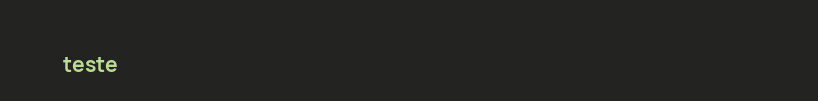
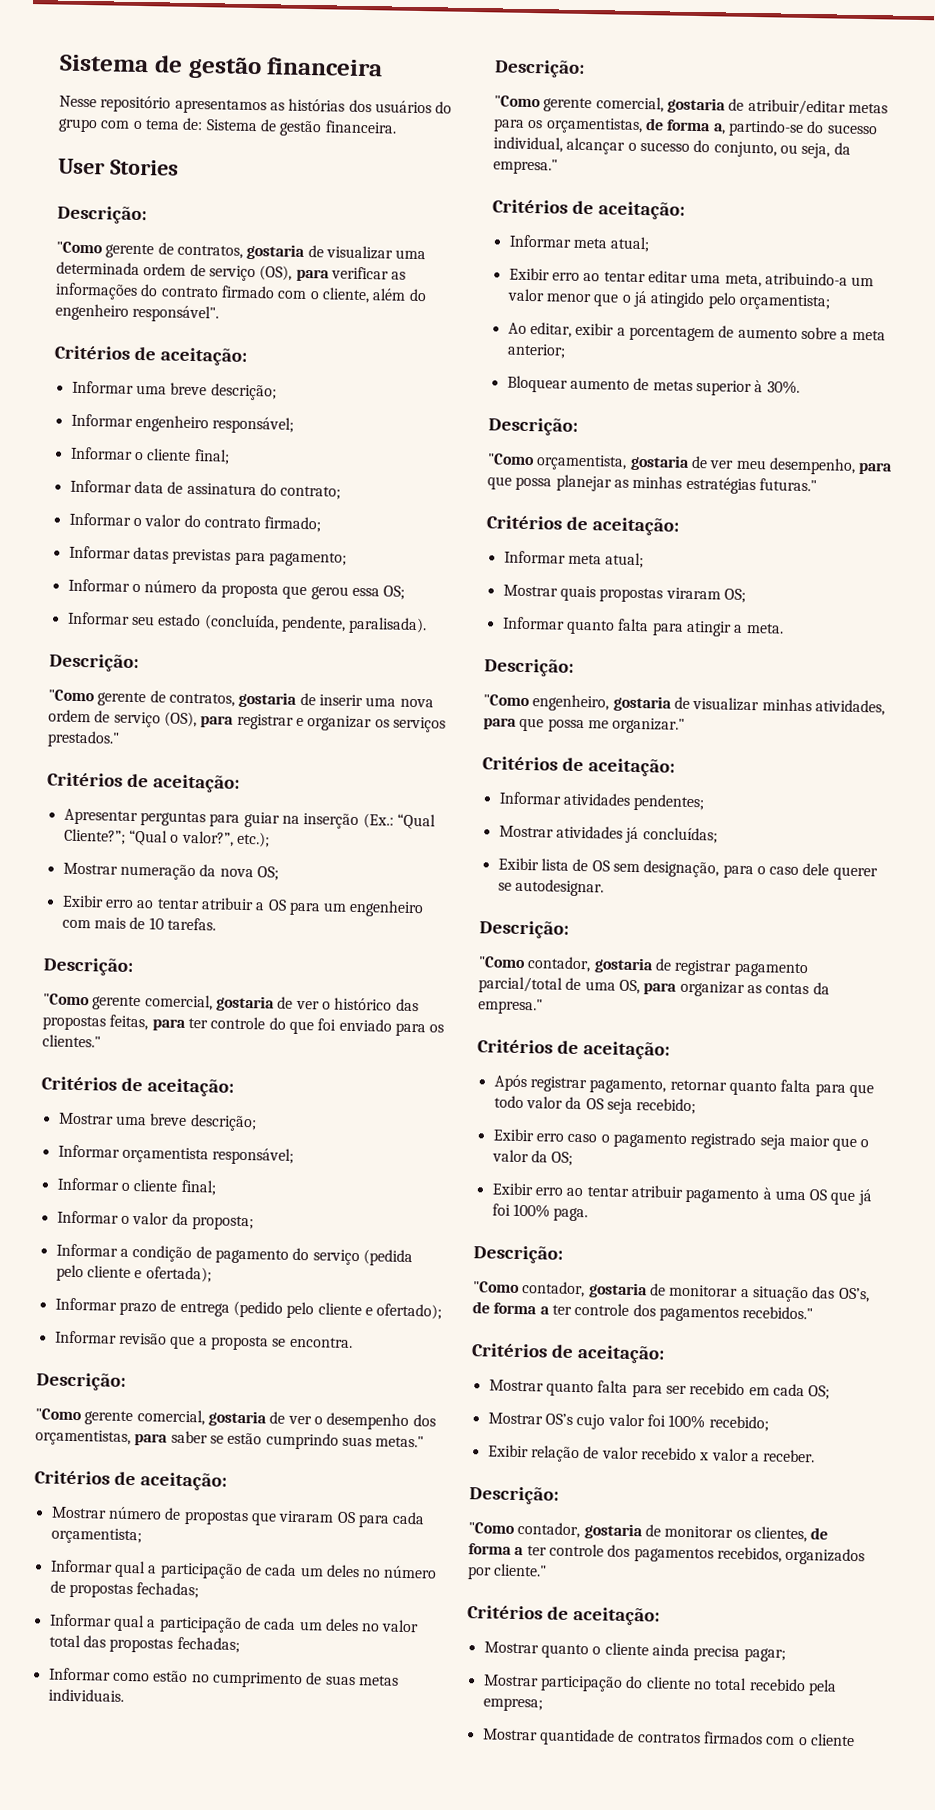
- teste
+ Sistema de gestão financeira
+ Nesse repositório apresentamos as histórias dos usuários do grupo com o tema de: Sistema de gestão financeira.
+ User Stories
+ Descrição:
+ "Como gerente de contratos, gostaria de visualizar uma determinada ordem de serviço (OS), para verificar as informações do contrato firmado com o cliente, além do engenheiro responsável".
+ Critérios de aceitação:
+ Informar uma breve descrição;
+ Informar engenheiro responsável;
+ Informar o cliente final;
+ Informar data de assinatura do contrato;
+ Informar o valor do contrato firmado;
+ Informar datas previstas para pagamento;
+ Informar o número da proposta que gerou essa OS;
+ Informar seu estado (concluída, pendente, paralisada).
+ Descrição:
+ "Como gerente de contratos, gostaria de inserir uma nova ordem de serviço (OS), para registrar e organizar os serviços prestados."
+ Critérios de aceitação:
+ Apresentar perguntas para guiar na inserção (Ex.: “Qual Cliente?”; “Qual o valor?”, etc.);
+ Mostrar numeração da nova OS;
+ Exibir erro ao tentar atribuir a OS para um engenheiro com mais de 10 tarefas.
+ Descrição:
+ "Como gerente comercial, gostaria de ver o histórico das propostas feitas, para ter controle do que foi enviado para os clientes."
+ Critérios de aceitação:
+ Mostrar uma breve descrição;
+ Informar orçamentista responsável;
+ Informar o cliente final;
+ Informar o valor da proposta;
+ Informar a condição de pagamento do serviço (pedida pelo cliente e ofertada);
+ Informar prazo de entrega (pedido pelo cliente e ofertado);
+ Informar revisão que a proposta se encontra.
+ Descrição:
+ "Como gerente comercial, gostaria de ver o desempenho dos orçamentistas, para saber se estão cumprindo suas metas."
+ Critérios de aceitação:
+ Mostrar número de propostas que viraram OS para cada orçamentista;
+ Informar qual a participação de cada um deles no número de propostas fechadas;
+ Informar qual a participação de cada um deles no valor total das propostas fechadas;
+ Informar como estão no cumprimento de suas metas individuais.
+ Descrição:
+ "Como gerente comercial, gostaria de atribuir/editar metas para os orçamentistas, de forma a, partindo-se do sucesso individual, alcançar o sucesso do conjunto, ou seja, da empresa."
+ Critérios de aceitação:
+ Informar meta atual;
+ Exibir erro ao tentar editar uma meta, atribuindo-a um valor menor que o já atingido pelo orçamentista;
+ Ao editar, exibir a porcentagem de aumento sobre a meta anterior;
+ Bloquear aumento de metas superior à 30%.
+ Descrição:
+ "Como orçamentista, gostaria de ver meu desempenho, para que possa planejar as minhas estratégias futuras."
+ Critérios de aceitação:
+ Informar meta atual;
+ Mostrar quais propostas viraram OS;
+ Informar quanto falta para atingir a meta.
+ Descrição:
+ "Como engenheiro, gostaria de visualizar minhas atividades, para que possa me organizar."
+ Critérios de aceitação:
+ Informar atividades pendentes;
+ Mostrar atividades já concluídas;
+ Exibir lista de OS sem designação, para o caso dele querer se autodesignar.
+ Descrição:
+ "Como contador, gostaria de registrar pagamento parcial/total de uma OS, para organizar as contas da empresa."
+ Critérios de aceitação:
+ Após registrar pagamento, retornar quanto falta para que todo valor da OS seja recebido;
+ Exibir erro caso o pagamento registrado seja maior que o valor da OS;
+ Exibir erro ao tentar atribuir pagamento à uma OS que já foi 100% paga.
+ Descrição:
+ "Como contador, gostaria de monitorar a situação das OS’s, de forma a ter controle dos pagamentos recebidos."
+ Critérios de aceitação:
+ Mostrar quanto falta para ser recebido em cada OS;
+ Mostrar OS’s cujo valor foi 100% recebido;
+ Exibir relação de valor recebido x valor a receber.
+ Descrição:
+ "Como contador, gostaria de monitorar os clientes, de forma a ter controle dos pagamentos recebidos, organizados por cliente."
+ Critérios de aceitação:
+ Mostrar quanto o cliente ainda precisa pagar;
+ Mostrar participação do cliente no total recebido pela empresa;
+ Mostrar quantidade de contratos firmados com o cliente

